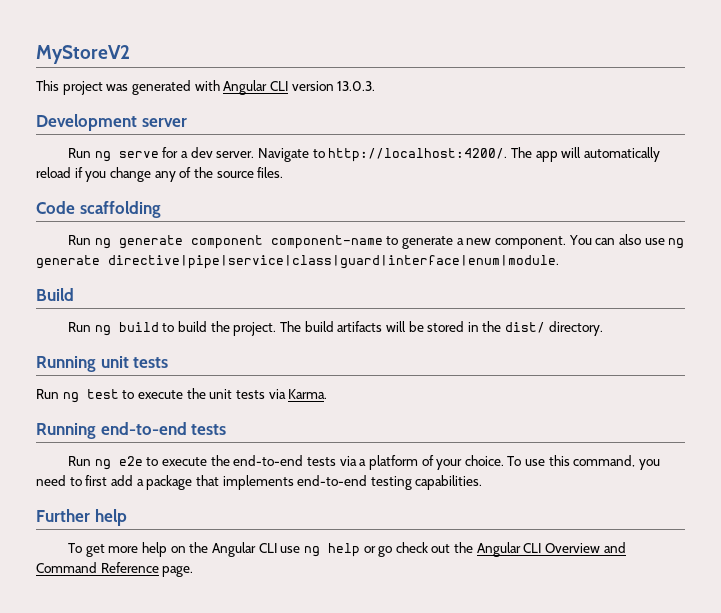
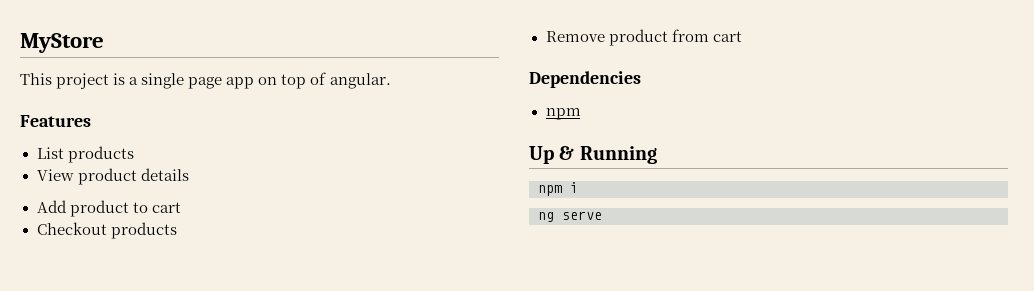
- MyStoreV2
+ MyStore
- This project was generated with Angular CLI version 13.0.3.
- Development server
- Run ng serve for a dev server. Navigate to http://localhost:4200/. The app will automatically reload if you change any of the source files.
- Code scaffolding
- Run ng generate component component-name to generate a new component. You can also use ng generate directive|pipe|service|class|guard|interface|enum|module.
- Build
- Run ng build to build the project. The build artifacts will be stored in the dist/ directory.
- Running unit tests
- Run ng test to execute the unit tests via Karma.
- Running end-to-end tests
- Run ng e2e to execute the end-to-end tests via a platform of your choice. To use this command, you need to first add a package that implements end-to-end testing capabilities.
- Further help
- To get more help on the Angular CLI use ng help or go check out the Angular CLI Overview and Command Reference page.
+ This project is a single page app on top of angular.
+ Features
+ List products
+ View product details
+ Add product to cart
+ Checkout products
+ Remove product from cart
+ Dependencies
+ npm
+ Up & Running
+ npm i
+ ng serve

